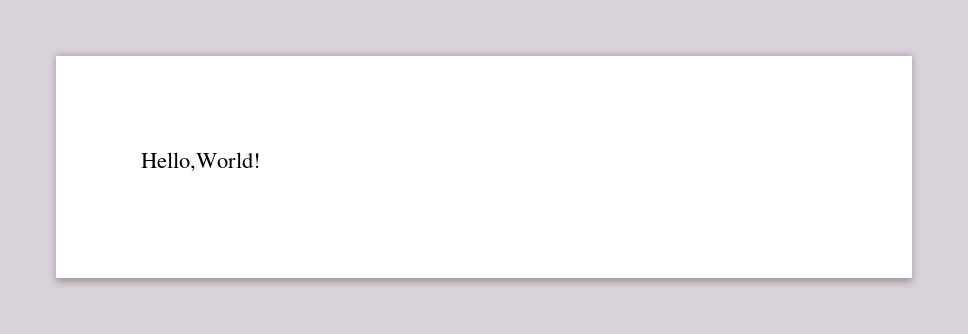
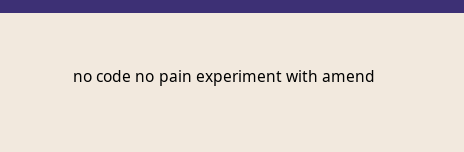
- Hello,World!
+ no code no pain experiment with amend

